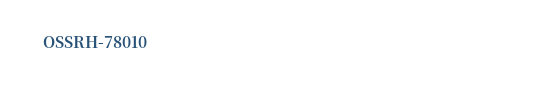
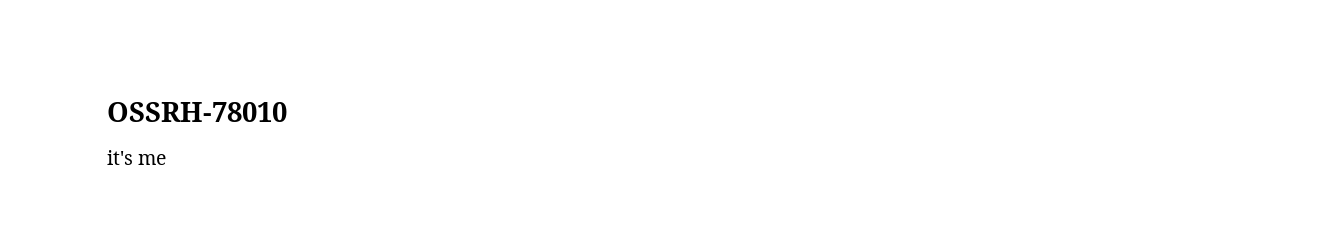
+ it's me

